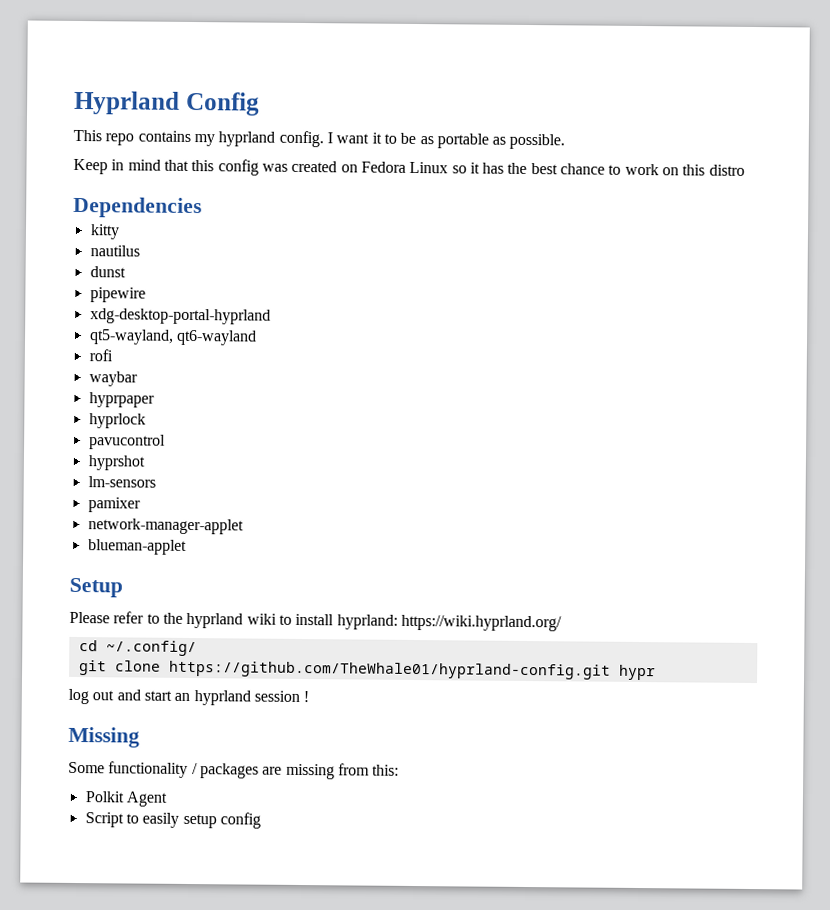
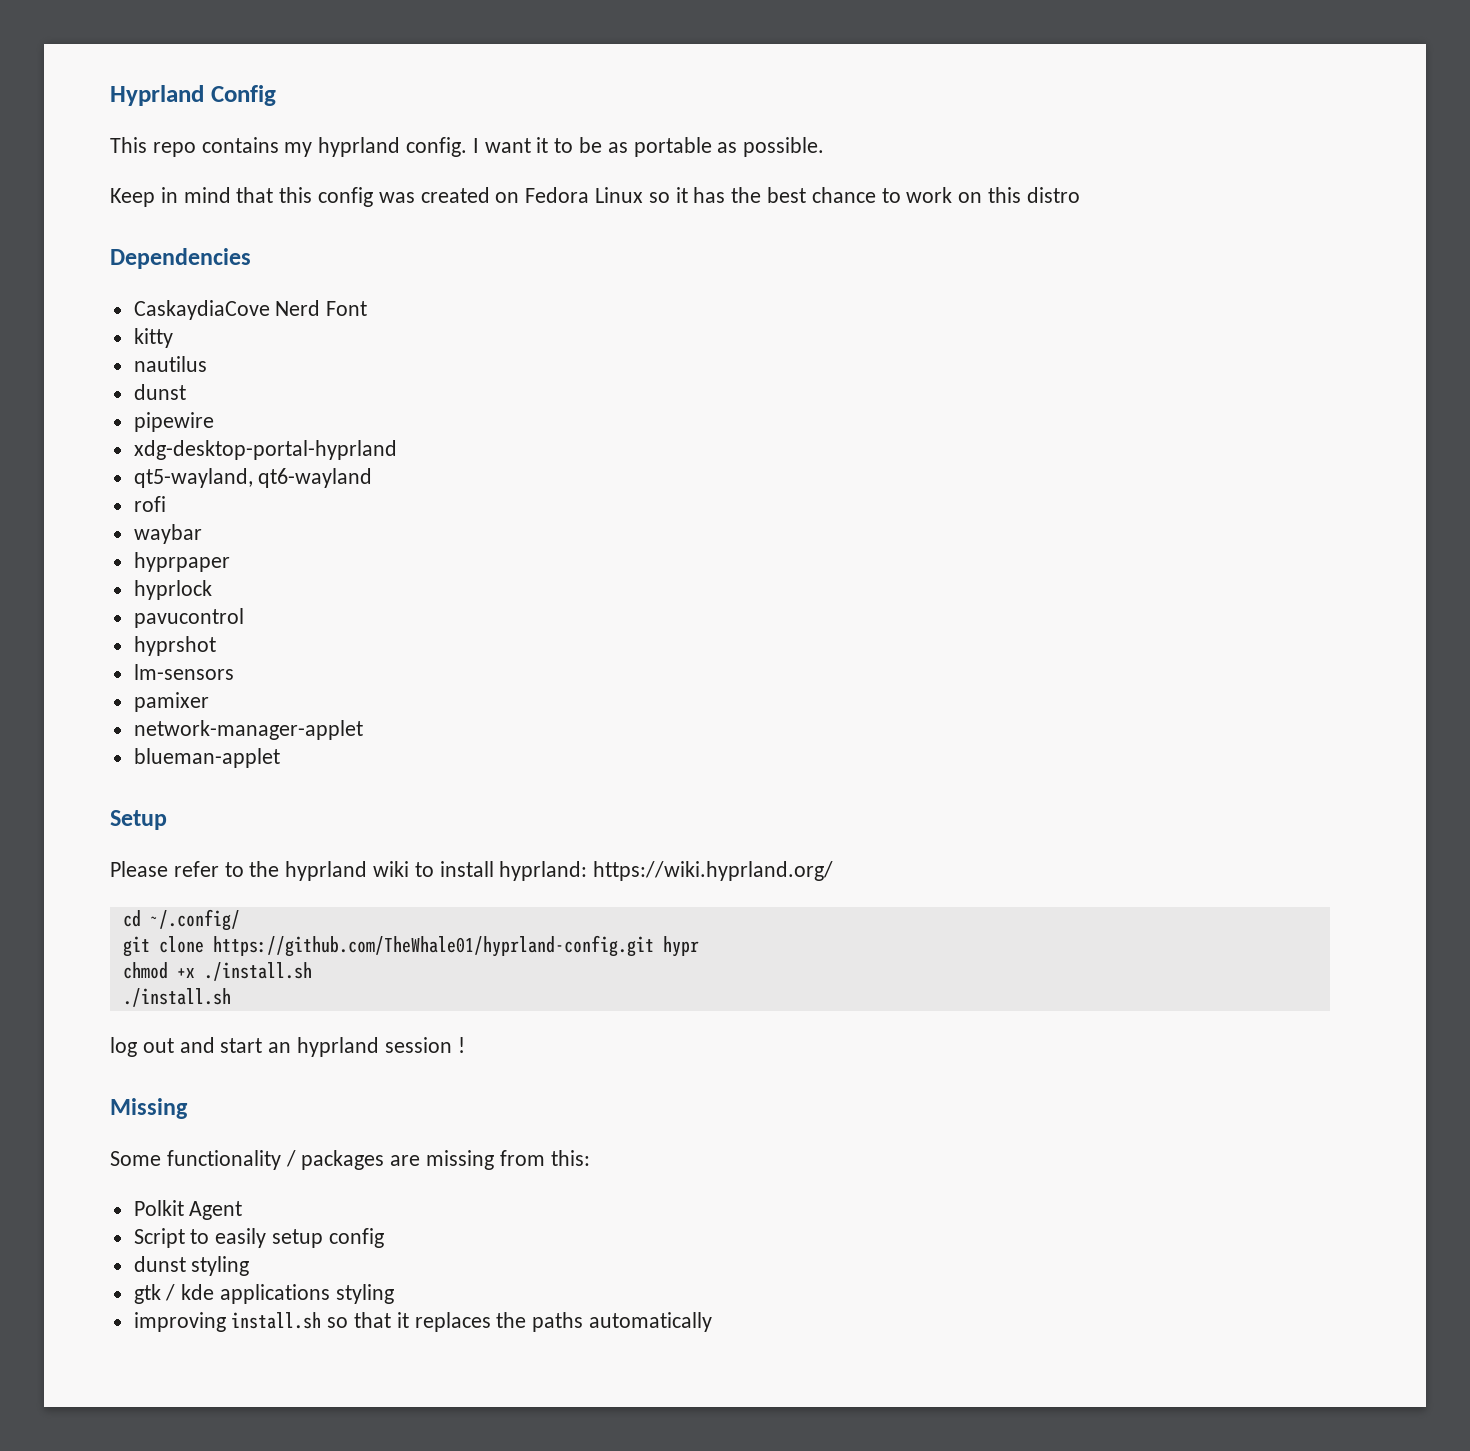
+ CaskaydiaCove Nerd Font
+ chmod +x ./install.sh
+ ./install.sh
+ dunst styling
+ gtk / kde applications styling
+ improving install.sh so that it replaces the paths automatically

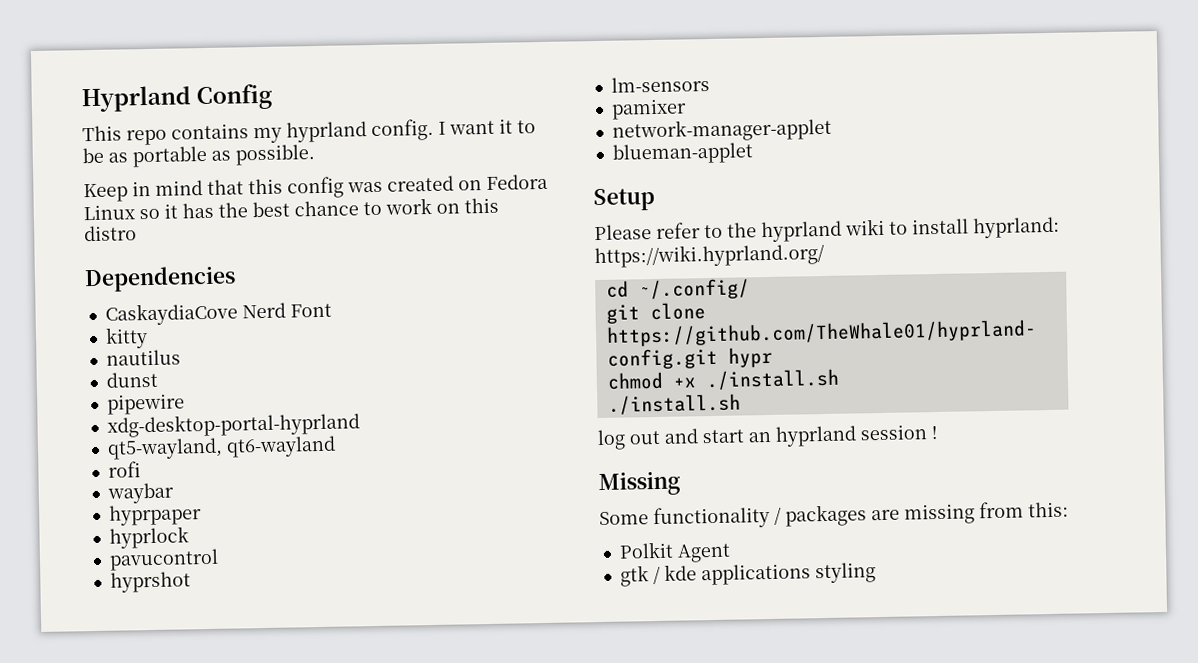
- Script to easily setup config
- dunst styling
- improving install.sh so that it replaces the paths automatically

